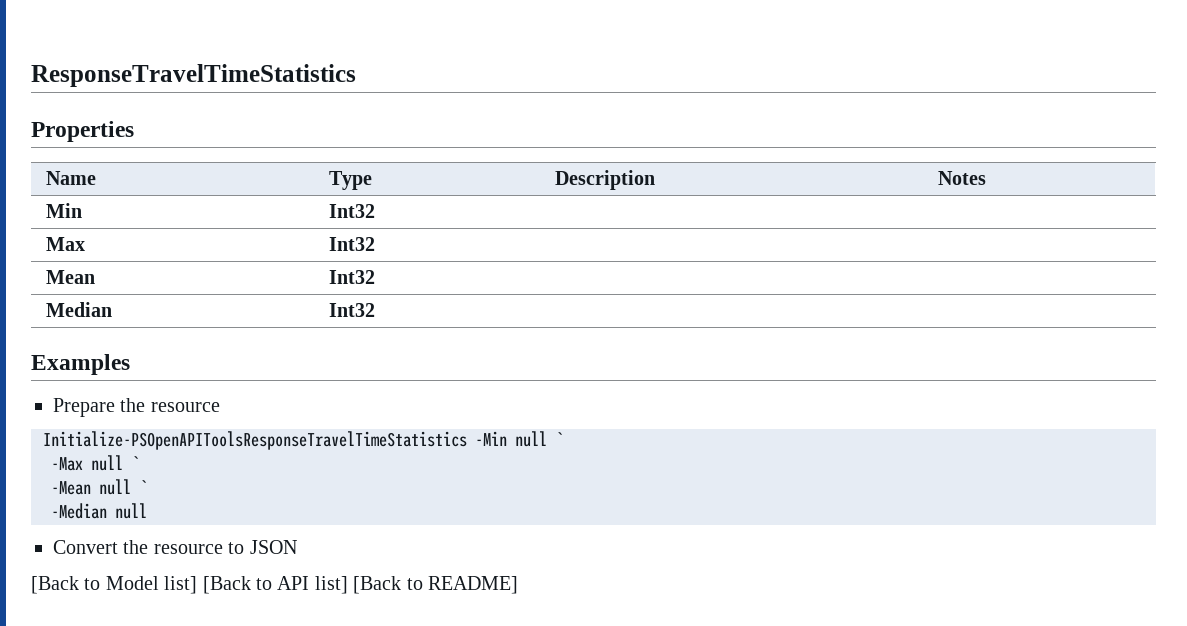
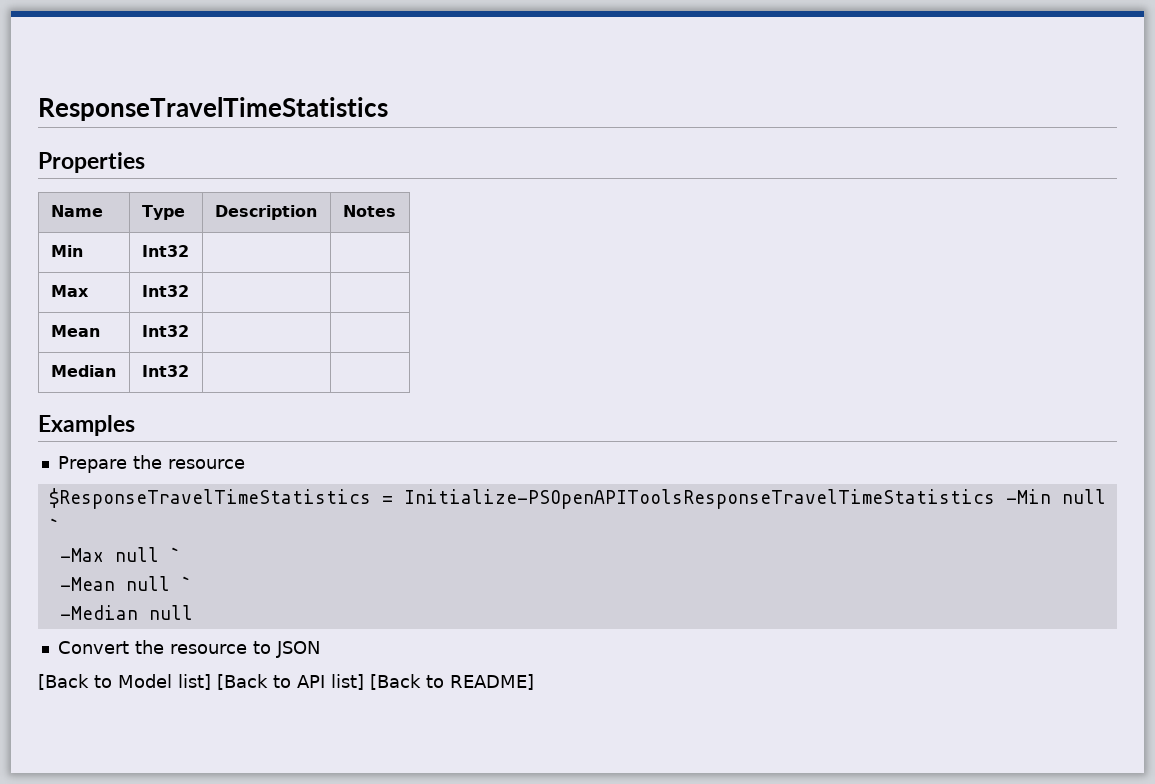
- Initialize-PSOpenAPIToolsResponseTravelTimeStatistics -Min null `
+ $ResponseTravelTimeStatistics = Initialize-PSOpenAPIToolsResponseTravelTimeStatistics -Min null `

